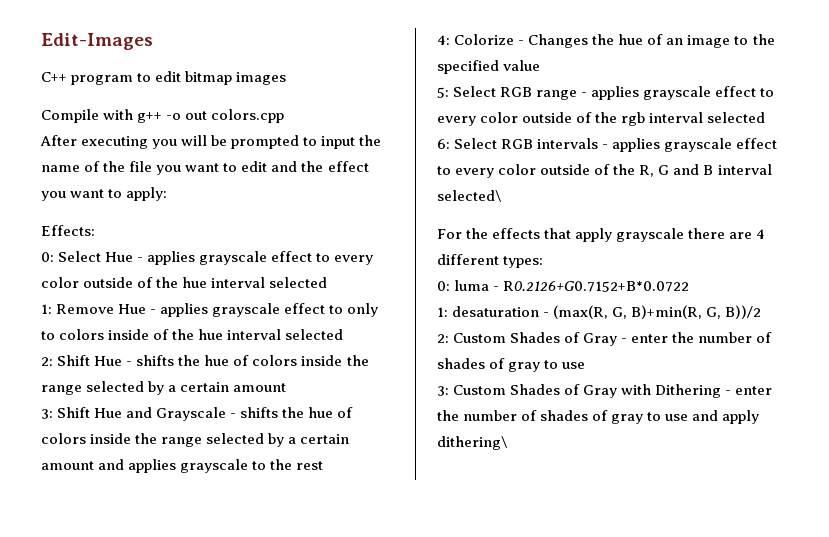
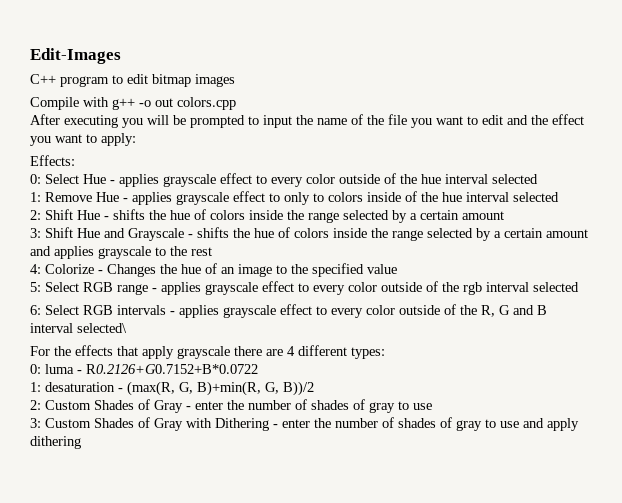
- 3: Custom Shades of Gray with Dithering - enter the number of shades of gray to use and apply dithering\
+ 3: Custom Shades of Gray with Dithering - enter the number of shades of gray to use and apply dithering

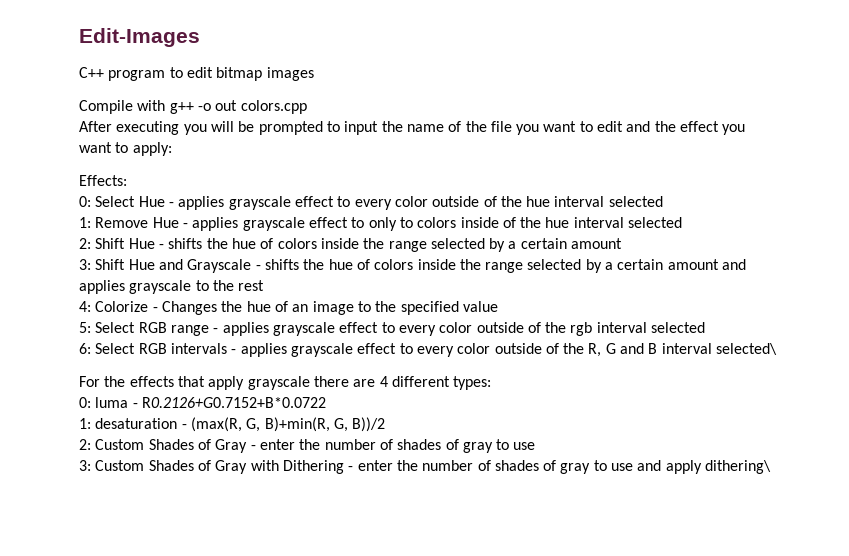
- 3: Custom Shades of Gray with Dithering - enter the number of shades of gray to use and apply dithering
+ 3: Custom Shades of Gray with Dithering - enter the number of shades of gray to use and apply dithering\

